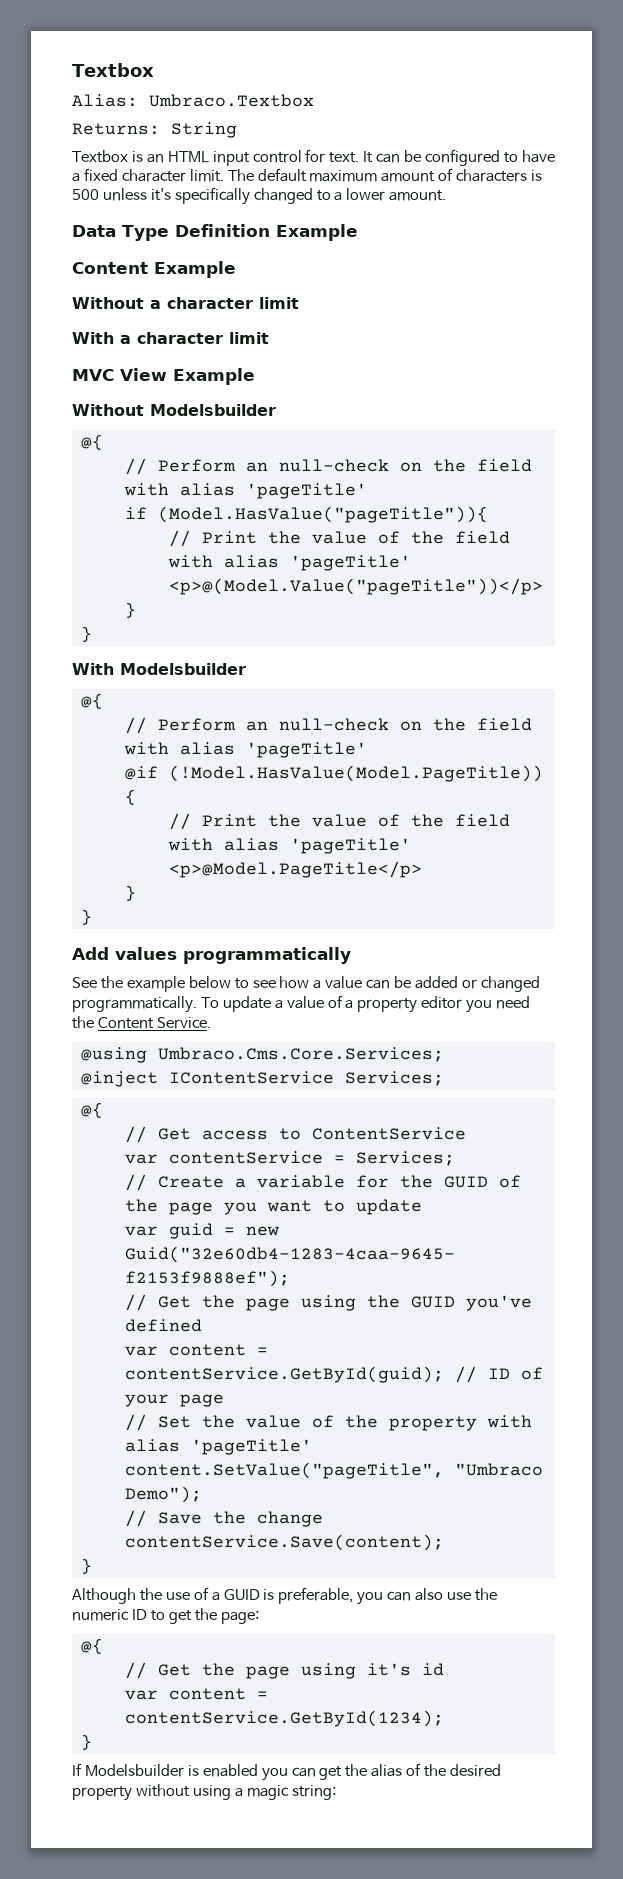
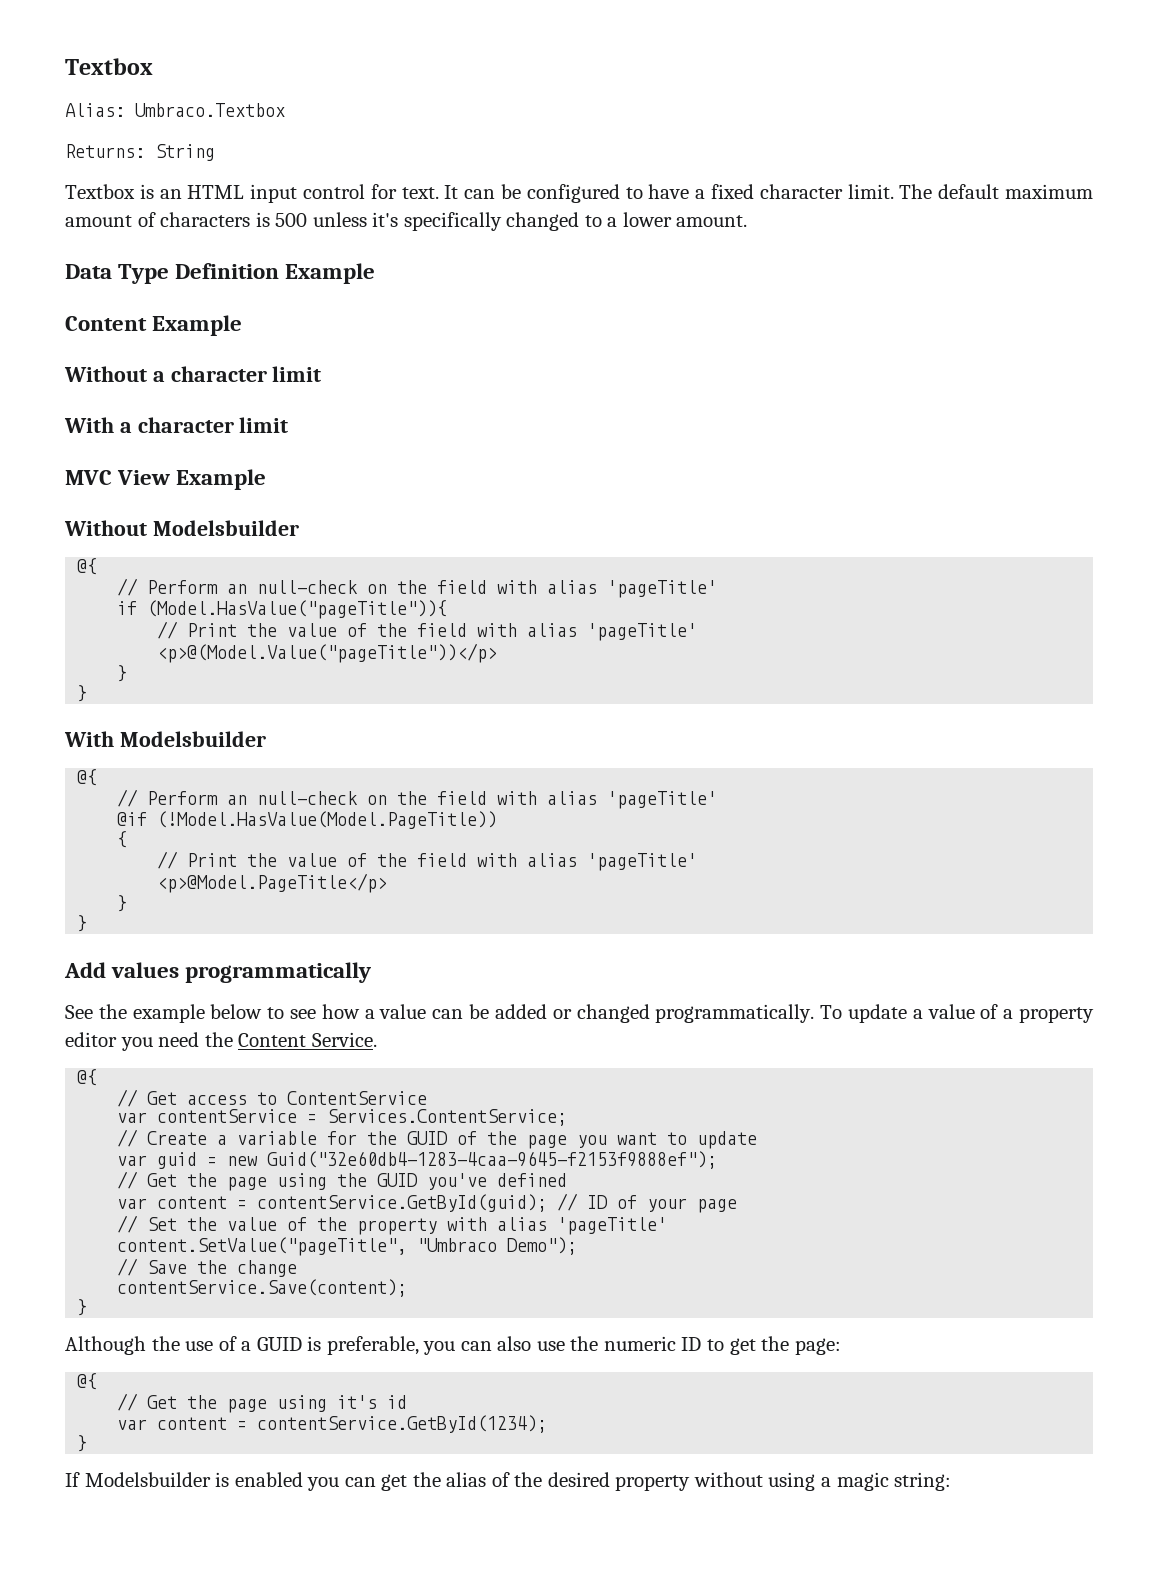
- @using Umbraco.Cms.Core.Services;
- @inject IContentService Services;
- var contentService = Services;
+ var contentService = Services.ContentService;

